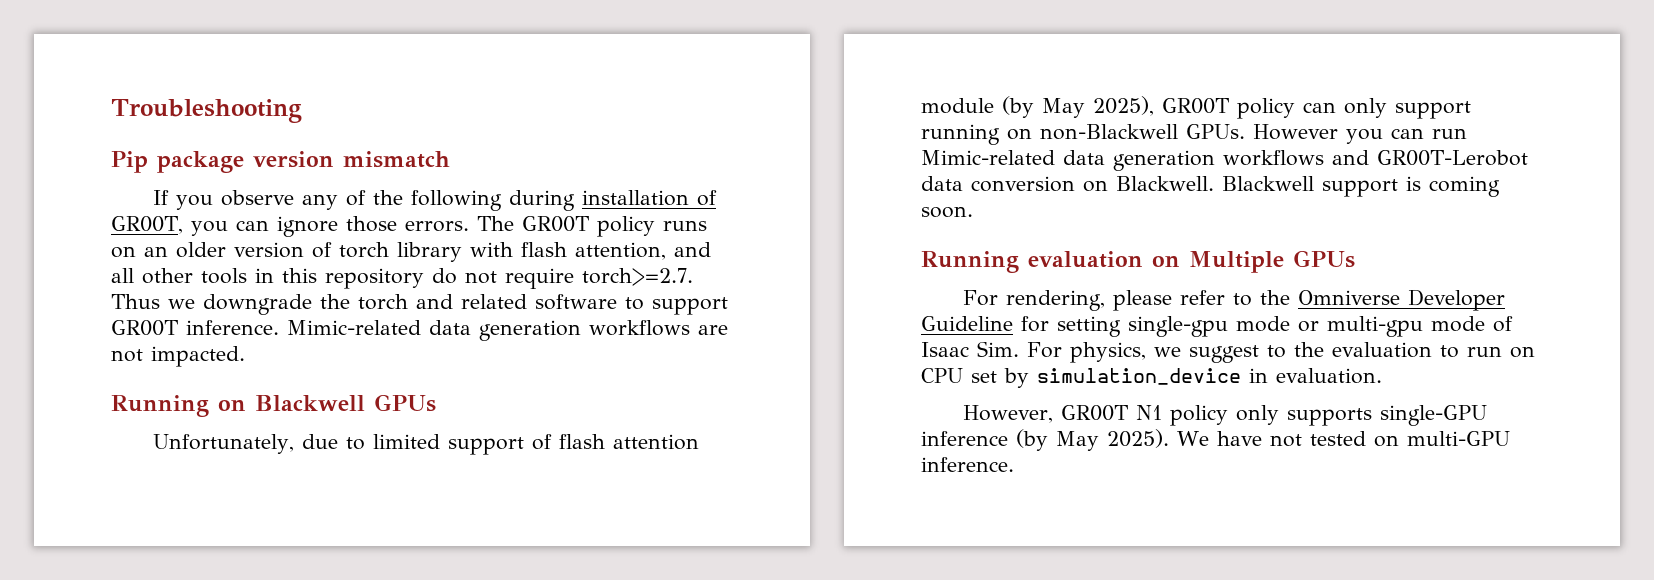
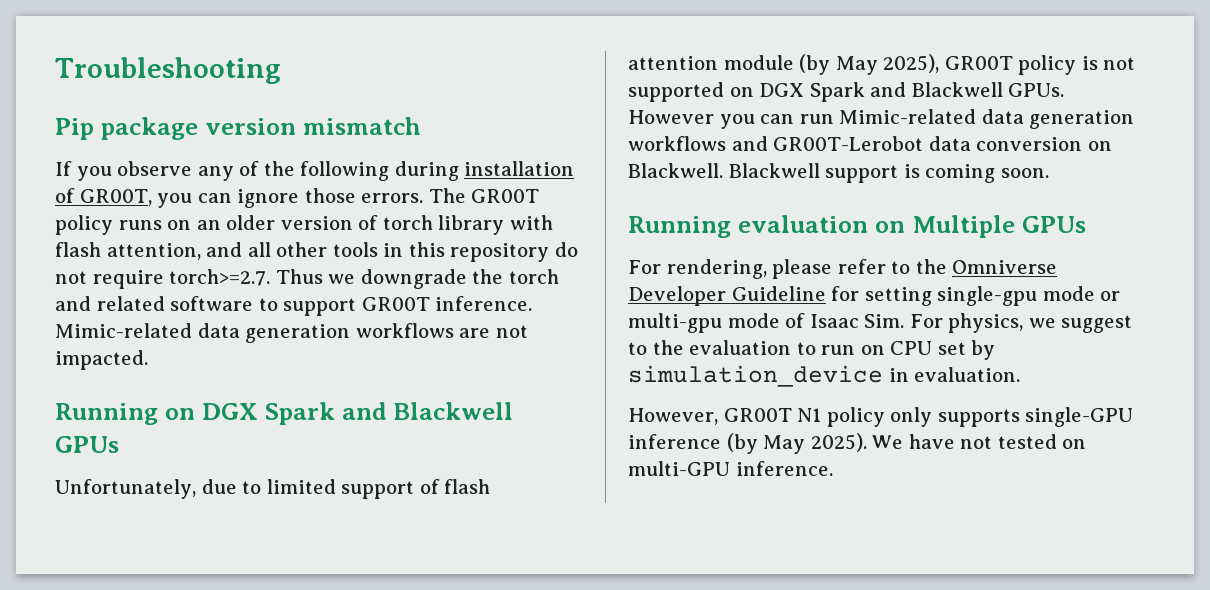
- Running on Blackwell GPUs
+ Running on DGX Spark and Blackwell GPUs
- Unfortunately, due to limited support of flash attention module (by May 2025), GR00T policy can only support running on non-Blackwell GPUs.
+ Unfortunately, due to limited support of flash attention module (by May 2025), GR00T policy is not supported on DGX Spark and Blackwell GPUs.

